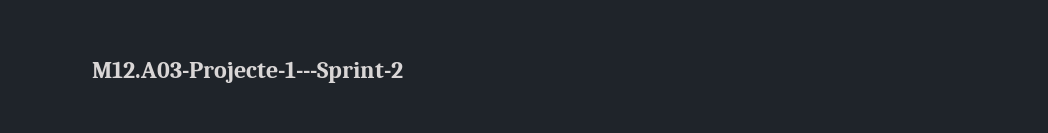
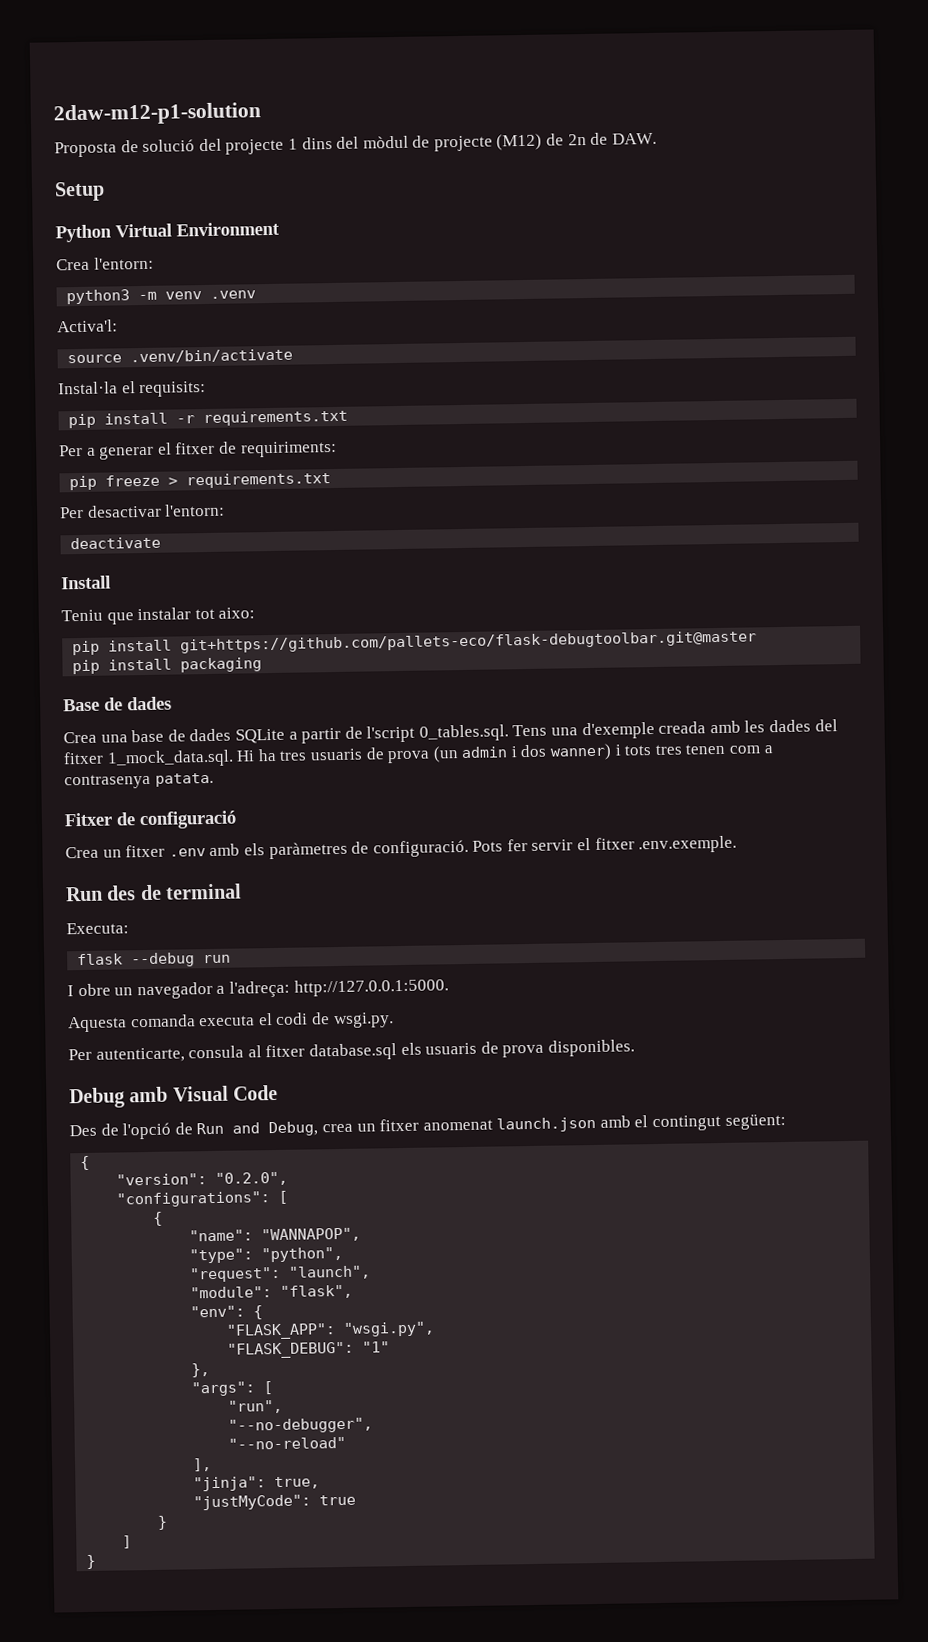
- M12.A03-Projecte-1---Sprint-2
+ 2daw-m12-p1-solution
+ Proposta de solució del projecte 1 dins del mòdul de projecte (M12) de 2n de DAW.
+ Setup
+ Python Virtual Environment
+ Crea l'entorn:
+ python3 -m venv .venv
+ Activa'l:
+ source .venv/bin/activate
+ Instal·la el requisits:
+ pip install -r requirements.txt
+ Per a generar el fitxer de requiriments:
+ pip freeze > requirements.txt
+ Per desactivar l'entorn:
+ deactivate
+ Install
+ Teniu que instalar tot aixo:
+ pip install git+https://github.com/pallets-eco/flask-debugtoolbar.git@master
+ pip install packaging
+ Base de dades
+ Crea una base de dades SQLite a partir de l'script 0_tables.sql. Tens una d'exemple creada amb les dades del fitxer 1_mock_data.sql. Hi ha tres usuaris de prova (un admin i dos wanner) i tots tres tenen com a contrasenya patata.
+ Fitxer de configuració
+ Crea un fitxer .env amb els paràmetres de configuració. Pots fer servir el fitxer .env.exemple.
+ Run des de terminal
+ Executa:
+ flask --debug run
+ I obre un navegador a l'adreça: http://127.0.0.1:5000.
+ Aquesta comanda executa el codi de wsgi.py.
+ Per autenticarte, consula al fitxer database.sql els usuaris de prova disponibles.
+ Debug amb Visual Code
+ Des de l'opció de Run and Debug, crea un fitxer anomenat launch.json amb el contingut següent:
+ {
+ "version": "0.2.0",
+ "configurations": [
+ {
+ "name": "WANNAPOP",
+ "type": "python",
+ "request": "launch",
+ "module": "flask",
+ "env": {
+ "FLASK_APP": "wsgi.py",
+ "FLASK_DEBUG": "1"
+ },
+ "args": [
+ "run",
+ "--no-debugger",
+ "--no-reload"
+ ],
+ "jinja": true,
+ "justMyCode": true
+ }
+ ]
+ }

